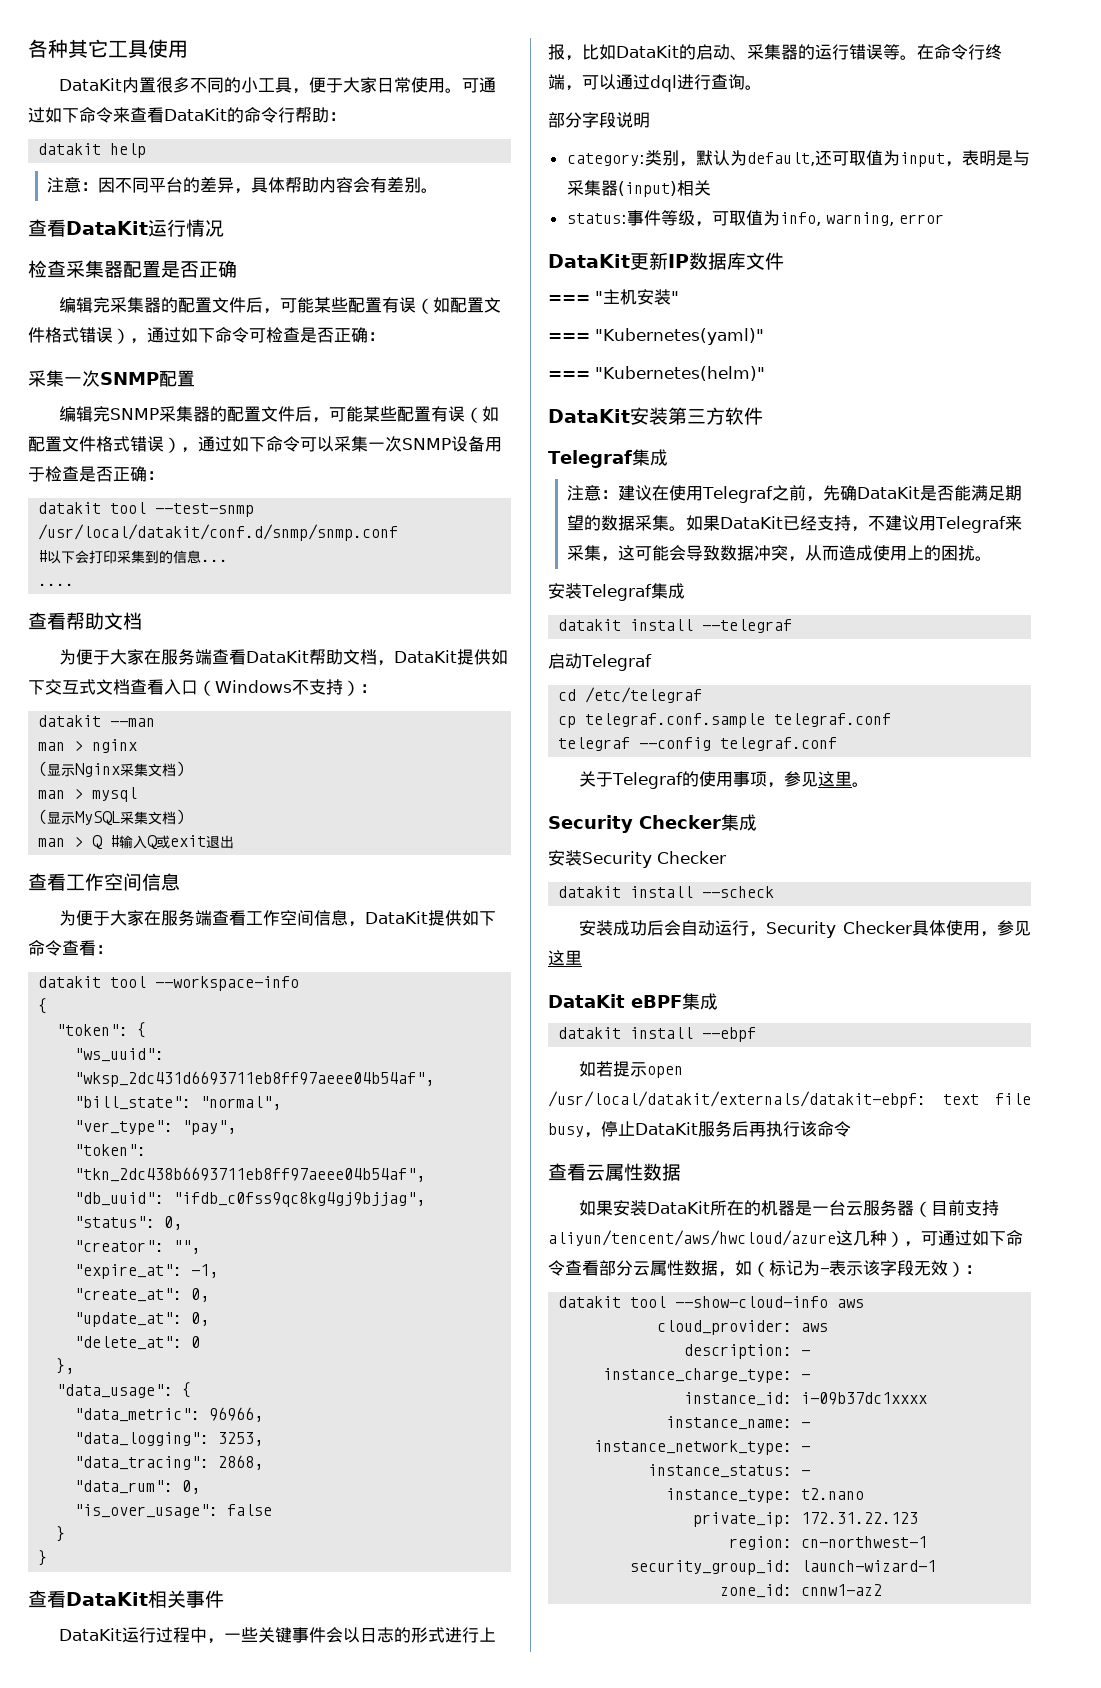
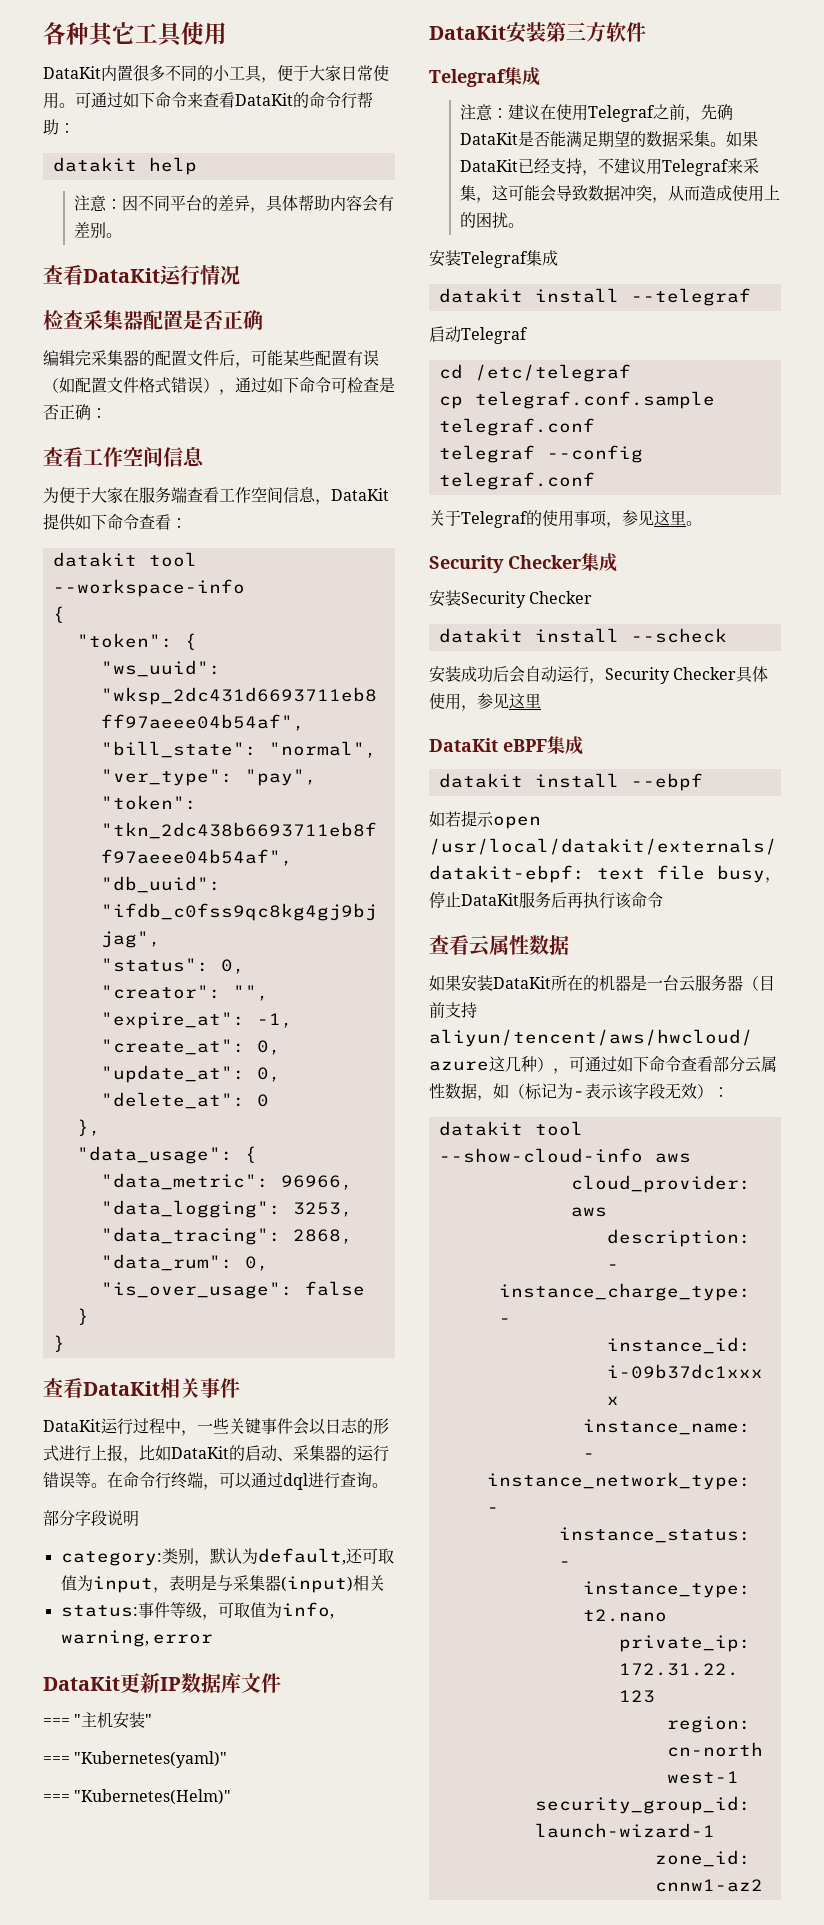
- 采集一次SNMP配置
- 编辑完SNMP采集器的配置文件后，可能某些配置有误（如配置文件格式错误），通过如下命令可以采集一次SNMP设备用于检查是否正确：
- datakit tool --test-snmp /usr/local/datakit/conf.d/snmp/snmp.conf
- #以下会打印采集到的信息...
- ....
- 查看帮助文档
- 为便于大家在服务端查看DataKit帮助文档，DataKit提供如下交互式文档查看入口（Windows不支持）：
- datakit --man
- man > nginx
- (显示Nginx采集文档)
- man > mysql
- (显示MySQL采集文档)
- man > Q #输入Q或exit退出
- === "Kubernetes(helm)"
+ === "Kubernetes(Helm)"

